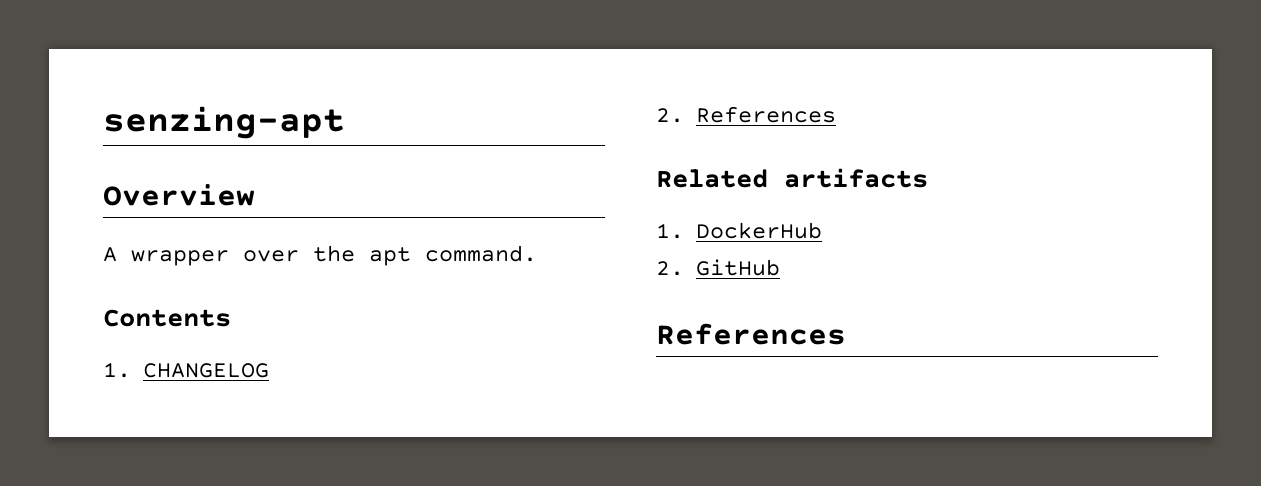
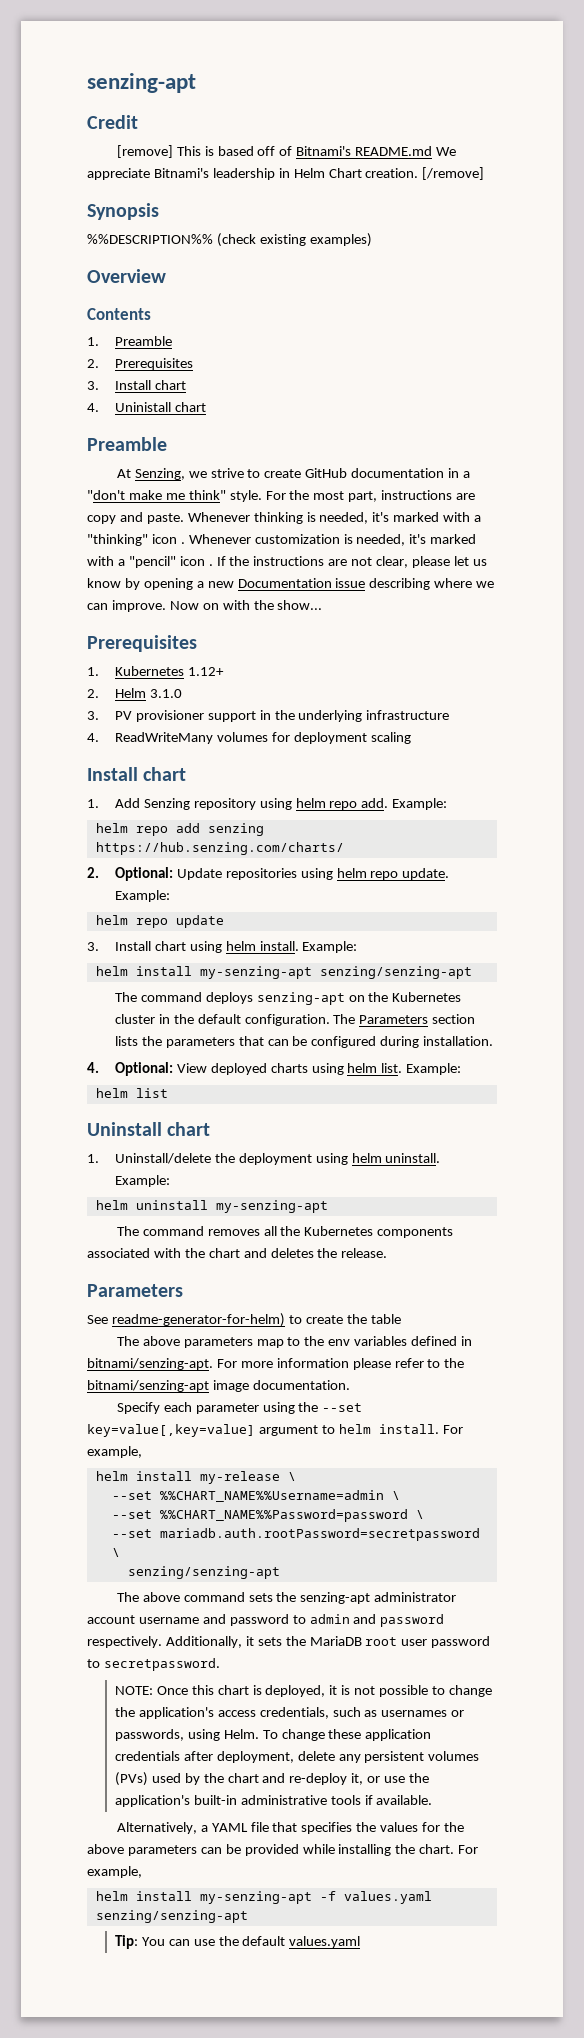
+ Credit
+ [remove] This is based off of Bitnami's README.md We appreciate Bitnami's leadership in Helm Chart creation. [/remove]
+ Synopsis
+ %%DESCRIPTION%% (check existing examples)
  Overview
- A wrapper over the apt command.
- 1. CHANGELOG
- 2. References
- Related artifacts
- 1. DockerHub
- 2. GitHub
- References
+ 1. Preamble
+ 2. Prerequisites
+ 3. Install chart
+ 4. Uninistall chart
+ Preamble
+ At Senzing, we strive to create GitHub documentation in a "don't make me think" style. For the most part, instructions are copy and paste. Whenever thinking is needed, it's marked with a "thinking" icon . Whenever customization is needed, it's marked with a "pencil" icon . If the instructions are not clear, please let us know by opening a new Documentation issue describing where we can improve. Now on with the show...
+ Prerequisites
+ 1. Kubernetes 1.12+
+ 2. Helm 3.1.0
+ 3. PV provisioner support in the underlying infrastructure
+ 4. ReadWriteMany volumes for deployment scaling
+ Install chart
+ 1. Add Senzing repository using helm repo add. Example:
+ helm repo add senzing https://hub.senzing.com/charts/
+ 2. Optional: Update repositories using helm repo update. Example:
+ helm repo update
+ 3. Install chart using helm install. Example:
+ helm install my-senzing-apt senzing/senzing-apt
+ The command deploys senzing-apt on the Kubernetes cluster in the default configuration. The Parameters section lists the parameters that can be configured during installation.
+ 4. Optional: View deployed charts using helm list. Example:
+ helm list
+ Uninstall chart
+ 1. Uninstall/delete the deployment using helm uninstall. Example:
+ helm uninstall my-senzing-apt
+ The command removes all the Kubernetes components associated with the chart and deletes the release.
+ Parameters
+ See readme-generator-for-helm) to create the table
+ The above parameters map to the env variables defined in bitnami/senzing-apt. For more information please refer to the bitnami/senzing-apt image documentation.
+ Specify each parameter using the --set key=value[,key=value] argument to helm install. For example,
+ helm install my-release \
+ --set %%CHART_NAME%%Username=admin \
+ --set %%CHART_NAME%%Password=password \
+ --set mariadb.auth.rootPassword=secretpassword \
+ senzing/senzing-apt
+ The above command sets the senzing-apt administrator account username and password to admin and password respectively. Additionally, it sets the MariaDB root user password to secretpassword.
+ NOTE: Once this chart is deployed, it is not possible to change the application's access credentials, such as usernames or passwords, using Helm. To change these application credentials after deployment, delete any persistent volumes (PVs) used by the chart and re-deploy it, or use the application's built-in administrative tools if available.
+ Alternatively, a YAML file that specifies the values for the above parameters can be provided while installing the chart. For example,
+ helm install my-senzing-apt -f values.yaml senzing/senzing-apt
+ Tip: You can use the default values.yaml

